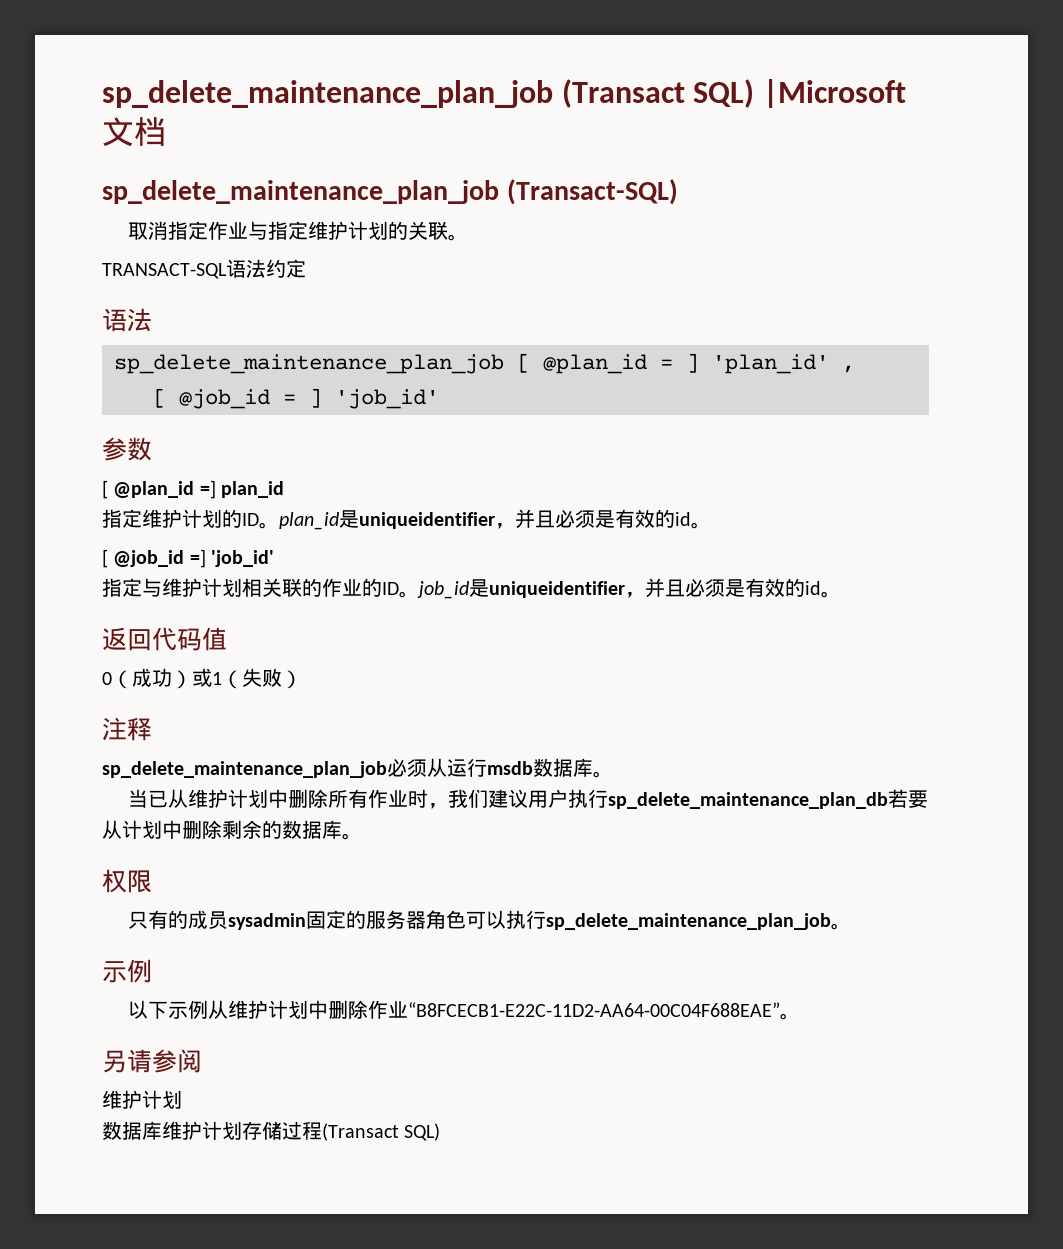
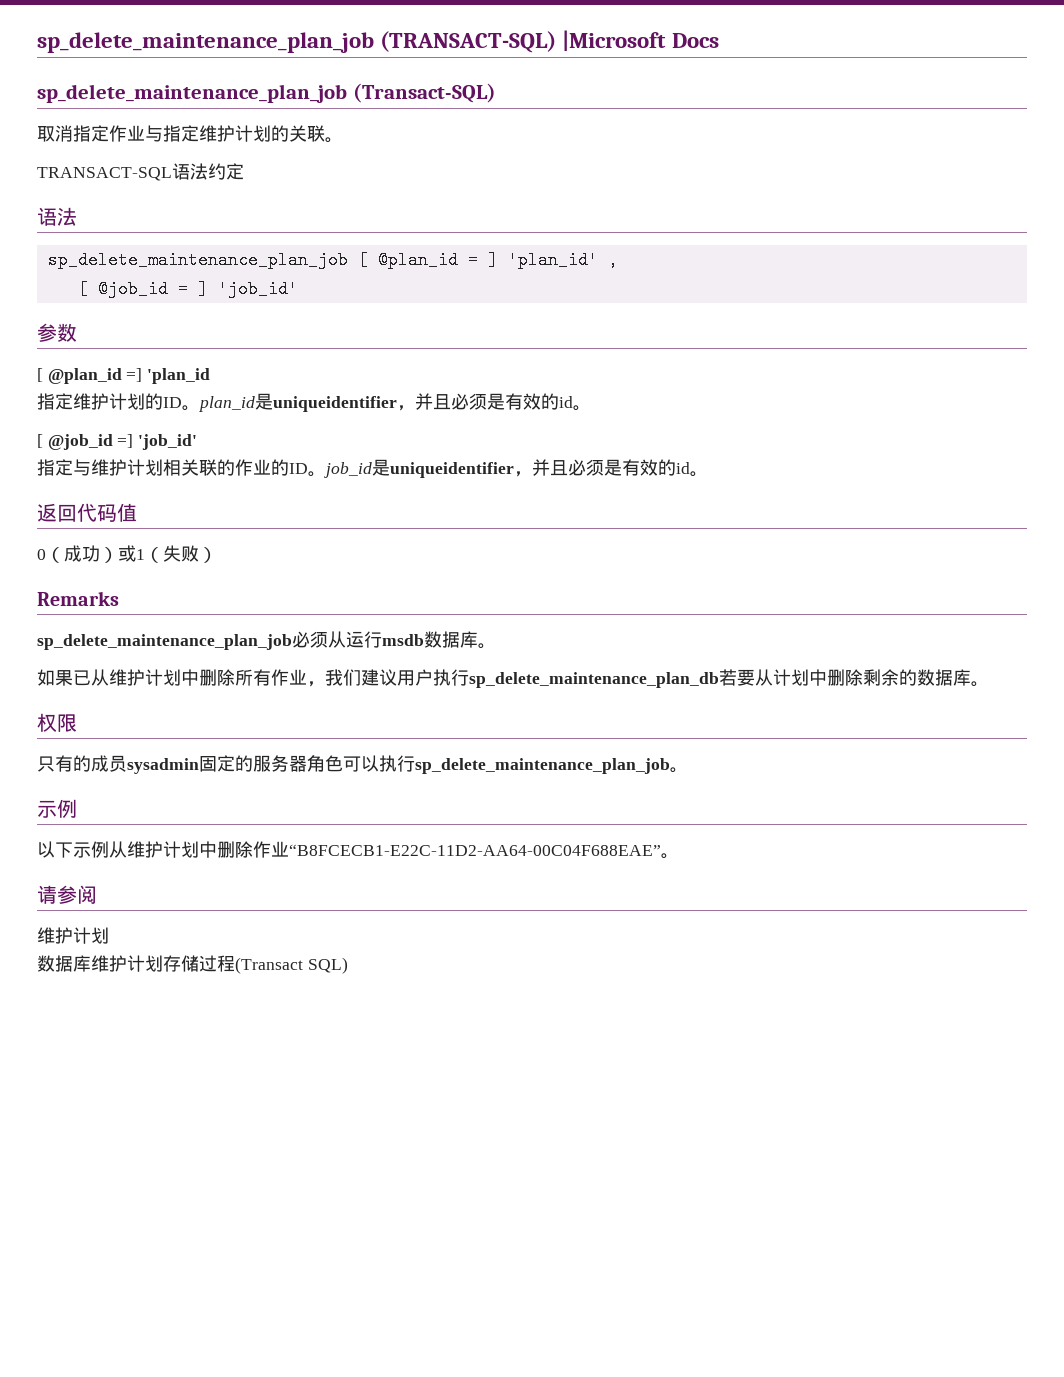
- sp_delete_maintenance_plan_job (Transact SQL) |Microsoft文档
+ sp_delete_maintenance_plan_job (TRANSACT-SQL) |Microsoft Docs
- [ @plan_id =] plan_id
+ [ @plan_id =] 'plan_id
- 注释
+ Remarks
- 当已从维护计划中删除所有作业时，我们建议用户执行sp_delete_maintenance_plan_db若要从计划中删除剩余的数据库。
+ 如果已从维护计划中删除所有作业，我们建议用户执行sp_delete_maintenance_plan_db若要从计划中删除剩余的数据库。
- 另请参阅
+ 请参阅

